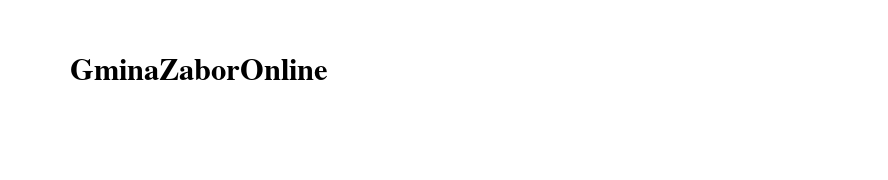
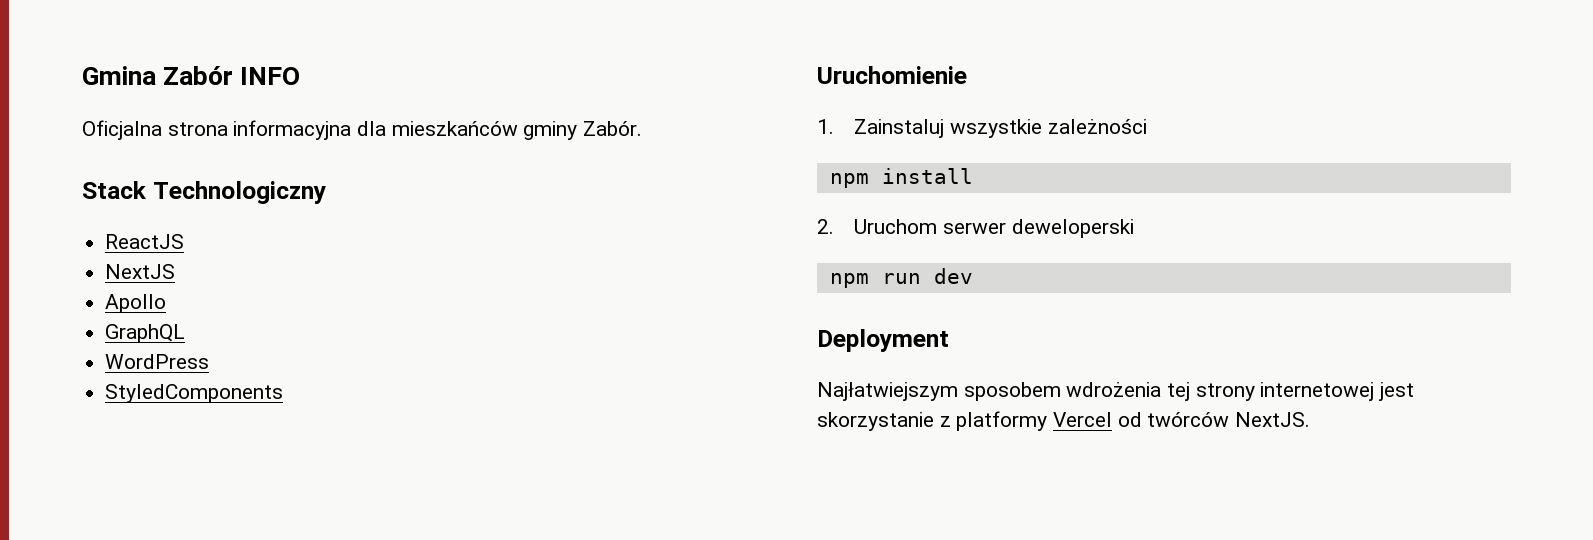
- GminaZaborOnline
+ Gmina Zabór INFO
+ Oficjalna strona informacyjna dla mieszkańców gminy Zabór.
+ Stack Technologiczny
+ ReactJS
+ NextJS
+ Apollo
+ GraphQL
+ WordPress
+ StyledComponents
+ Uruchomienie
+ 1. Zainstaluj wszystkie zależności
+ npm install
+ 2. Uruchom serwer deweloperski
+ npm run dev
+ Deployment
+ Najłatwiejszym sposobem wdrożenia tej strony internetowej jest skorzystanie z platformy Vercel od twórców NextJS.

